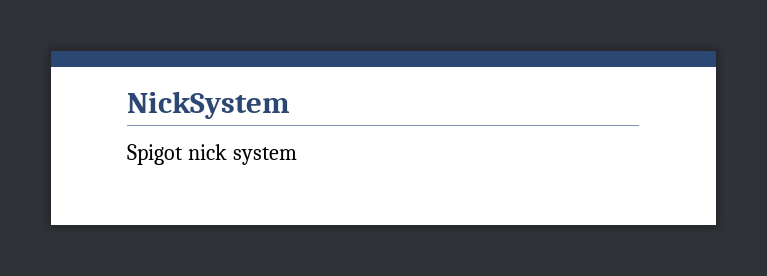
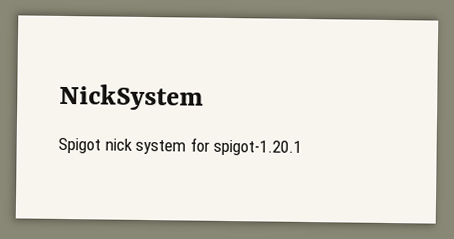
- Spigot nick system
+ Spigot nick system for spigot-1.20.1

